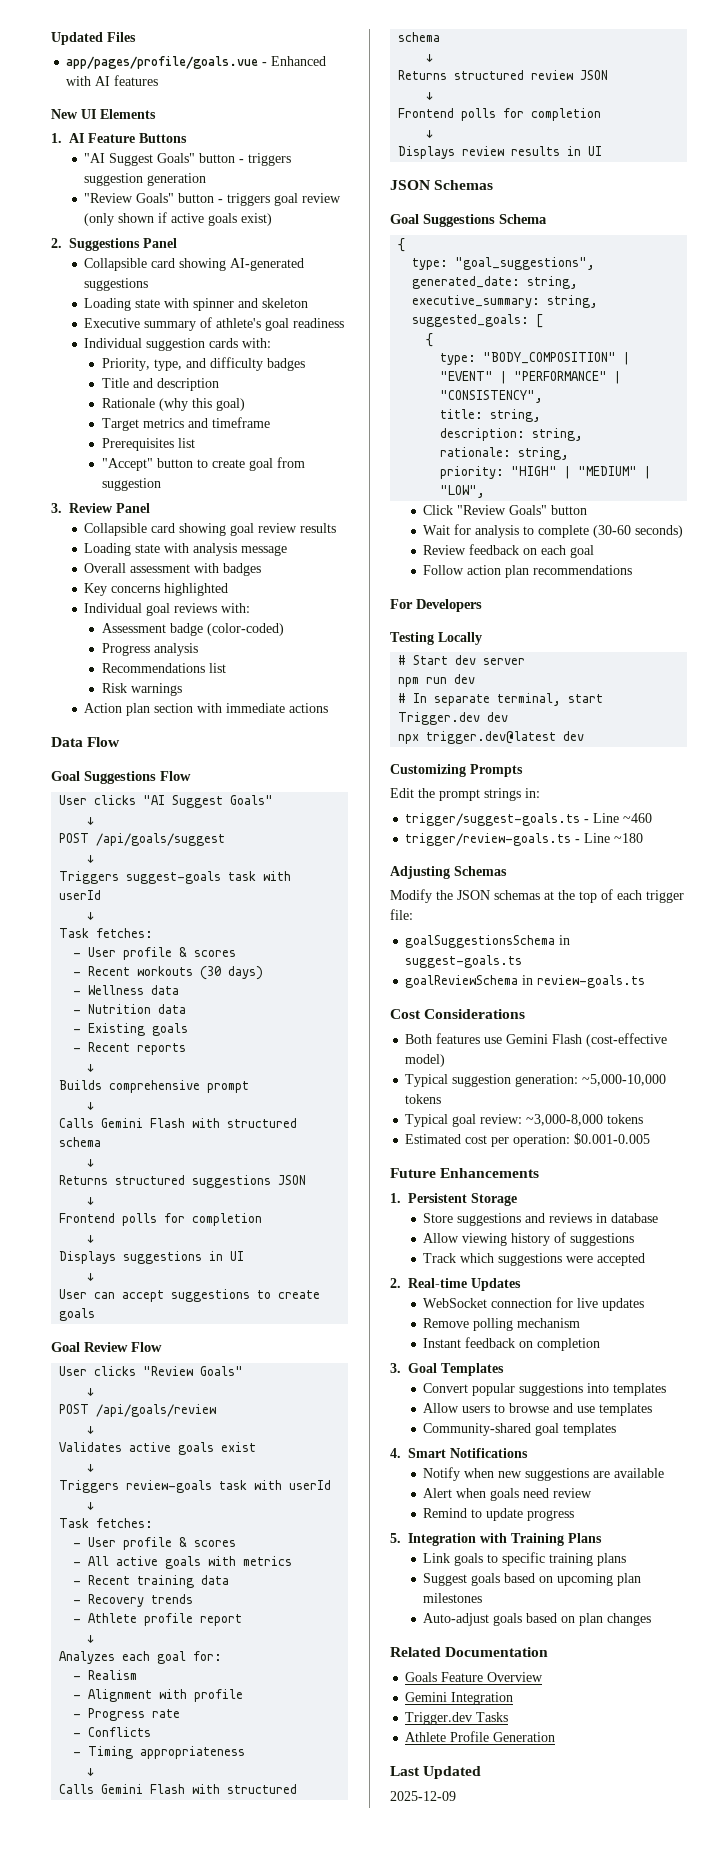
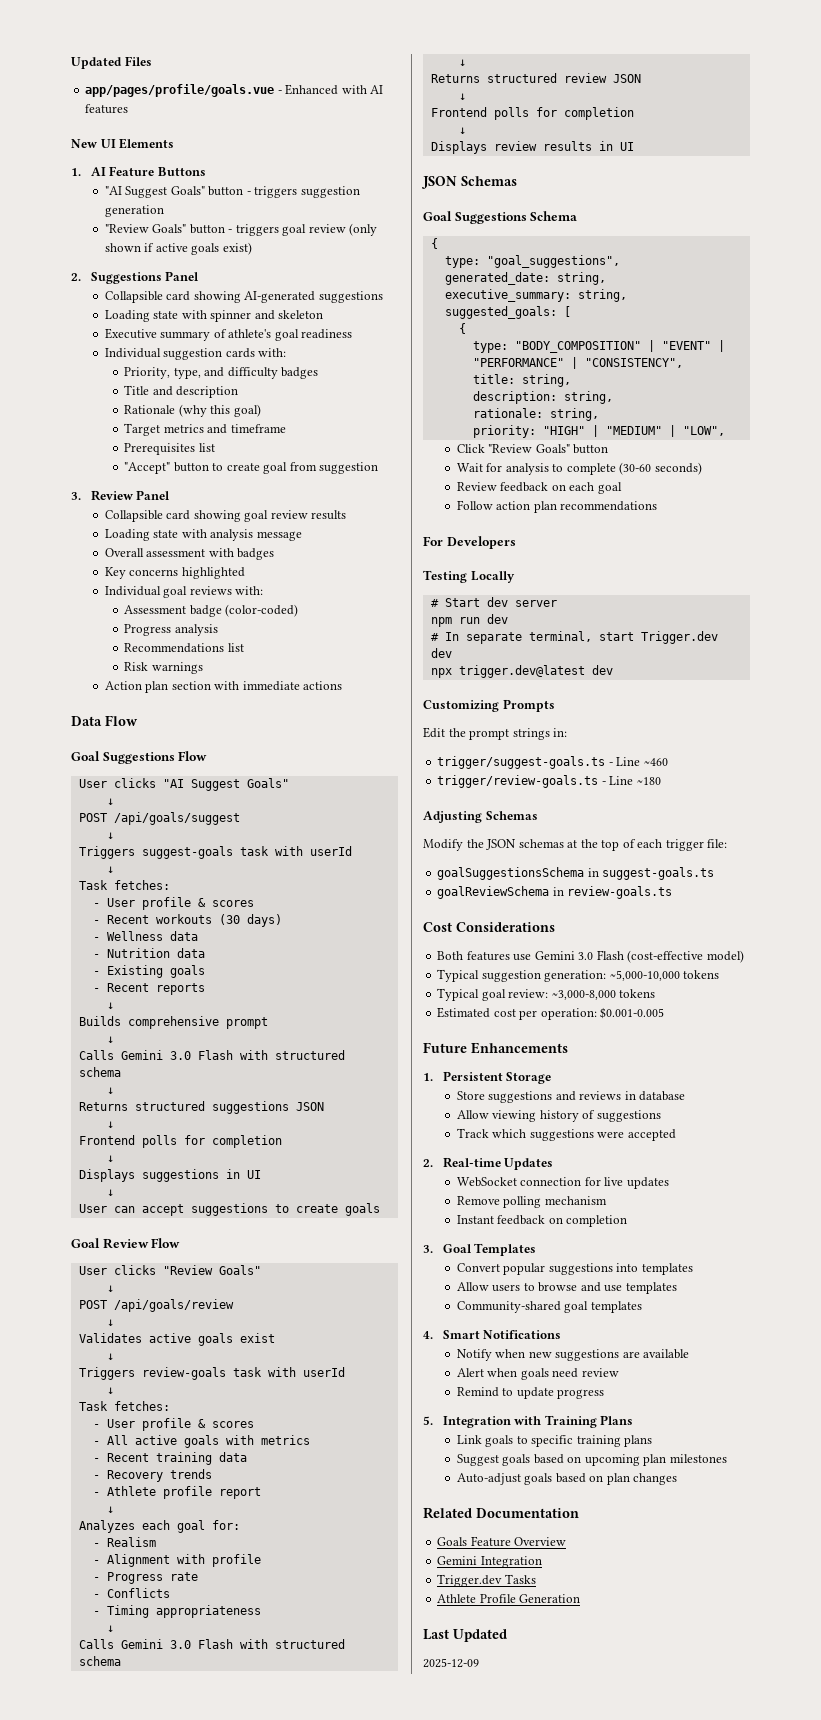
  Builds comprehensive prompt
  ↓
- Calls Gemini Flash with structured schema
+ Calls Gemini 3.0 Flash with structured schema
  - Timing appropriateness
  ↓
- Calls Gemini Flash with structured schema
+ Calls Gemini 3.0 Flash with structured schema
- Both features use Gemini Flash (cost-effective model)
+ Both features use Gemini 3.0 Flash (cost-effective model)

